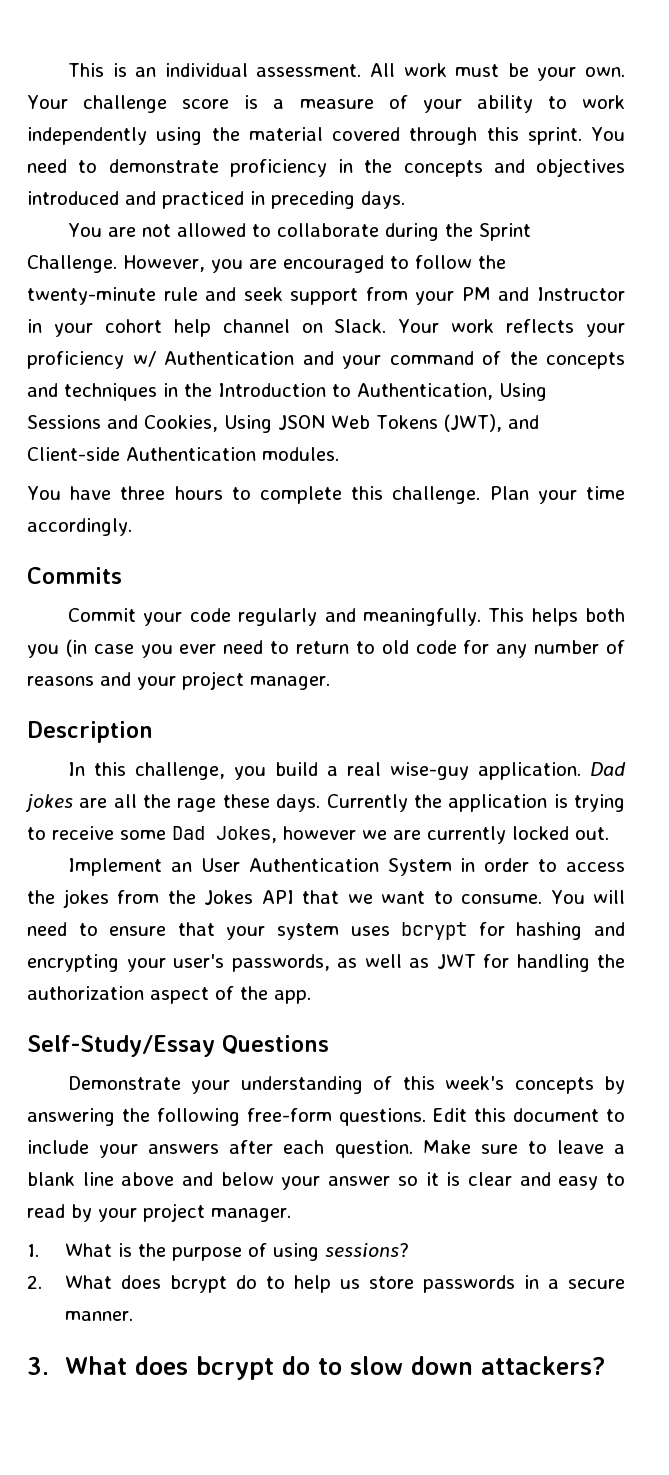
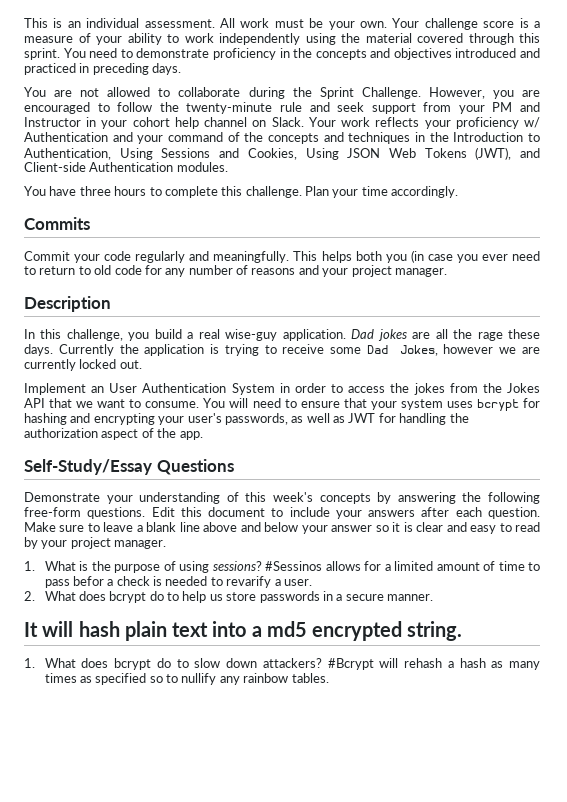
+ #Sessinos allows for a limited amount of time to pass befor a check is needed to revarify a user.
- 3. What does bcrypt do to slow down attackers?
+ It will hash plain text into a md5 encrypted string.
+ 1. What does bcrypt do to slow down attackers?
+ #Bcrypt will rehash a hash as many times as specified so to nullify any rainbow tables.

